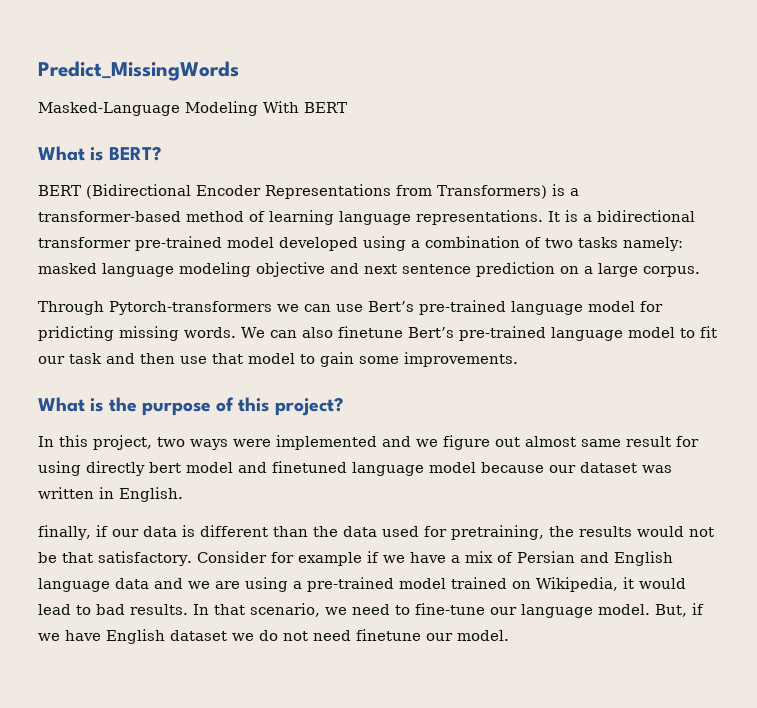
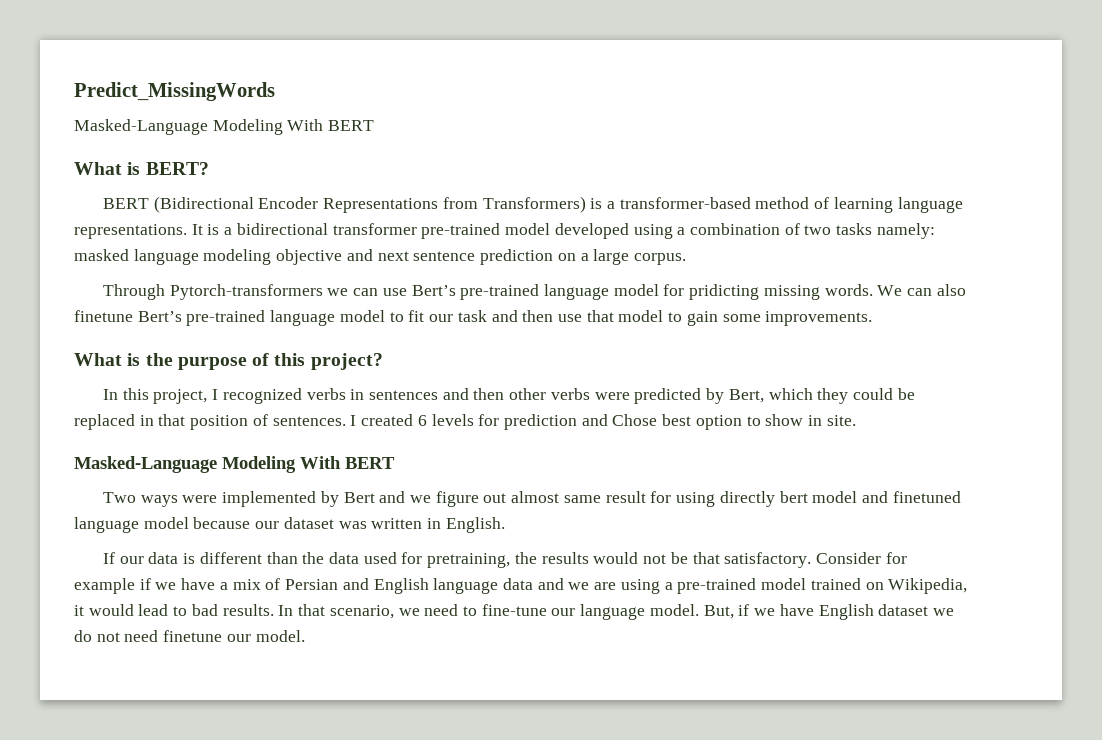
- In this project, two ways were implemented and we figure out almost same result for using directly bert model and finetuned language model because our dataset was written in English.
+ In this project, I recognized verbs in sentences and then other verbs were predicted by Bert, which they could be replaced in that position of sentences. I created 6 levels for prediction and Chose best option to show in site.
+ Masked-Language Modeling With BERT
+ Two ways were implemented by Bert and we figure out almost same result for using directly bert model and finetuned language model because our dataset was written in English.
- finally, if our data is different than the data used for pretraining, the results would not be that satisfactory.
+ If our data is different than the data used for pretraining, the results would not be that satisfactory.

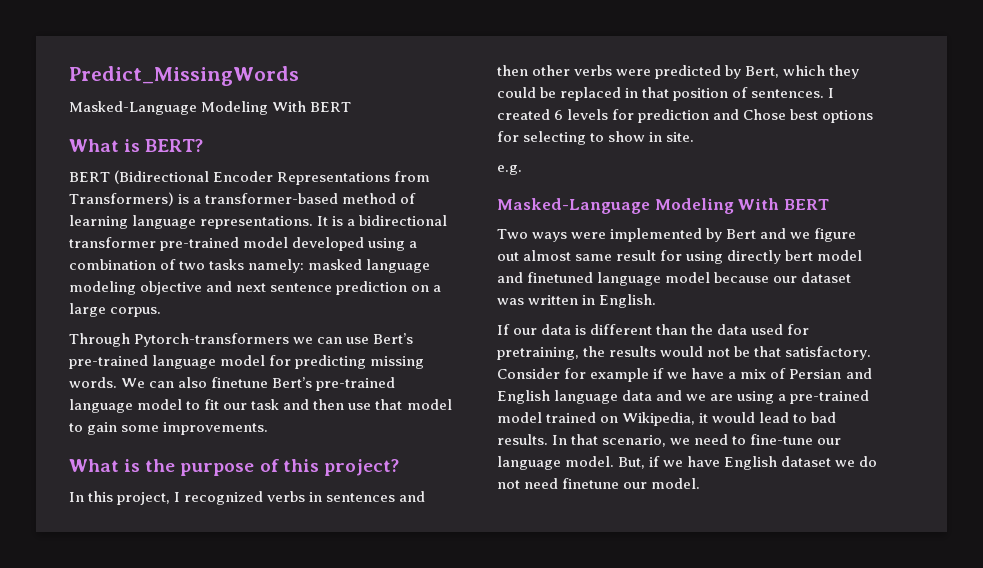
- Through Pytorch-transformers we can use Bert’s pre-trained language model for pridicting missing words.
+ Through Pytorch-transformers we can use Bert’s pre-trained language model for predicting missing words.
- I created 6 levels for prediction and Chose best option to show in site.
+ I created 6 levels for prediction and Chose best options for selecting to show in site.
+ e.g.

